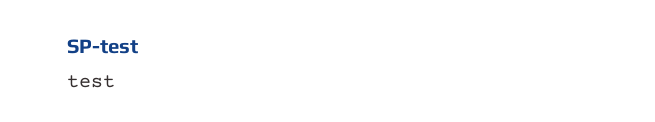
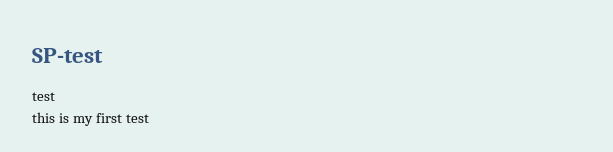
+ this is my first test

